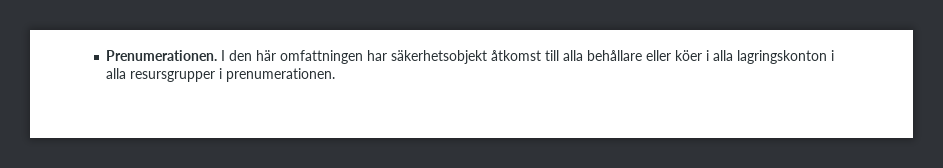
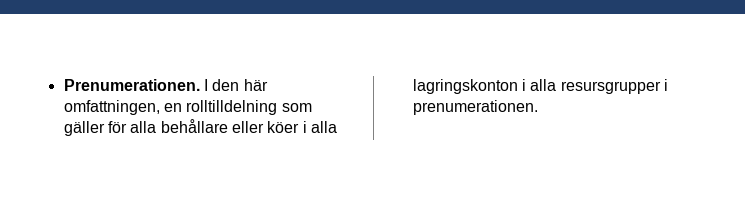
- I den här omfattningen har säkerhetsobjekt åtkomst till alla behållare eller köer i alla lagringskonton i alla resursgrupper i prenumerationen.
+ I den här omfattningen, en rolltilldelning som gäller för alla behållare eller köer i alla lagringskonton i alla resursgrupper i prenumerationen.

